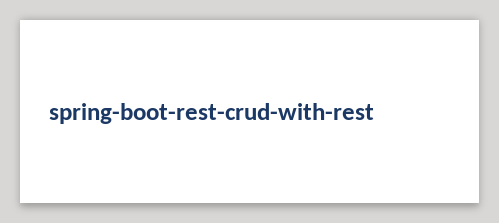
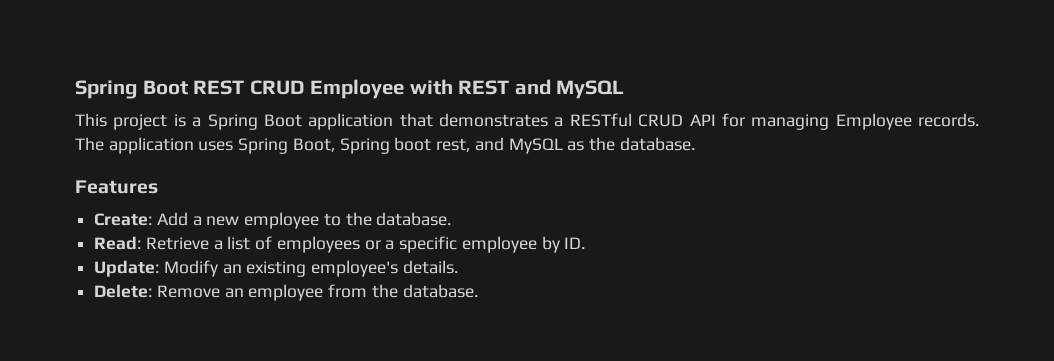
- spring-boot-rest-crud-with-rest
+ Spring Boot REST CRUD Employee with REST and MySQL
+ This project is a Spring Boot application that demonstrates a RESTful CRUD API for managing Employee records. The application uses Spring Boot, Spring boot rest, and MySQL as the database.
+ Features
+ Create: Add a new employee to the database.
+ Read: Retrieve a list of employees or a specific employee by ID.
+ Update: Modify an existing employee's details.
+ Delete: Remove an employee from the database.

